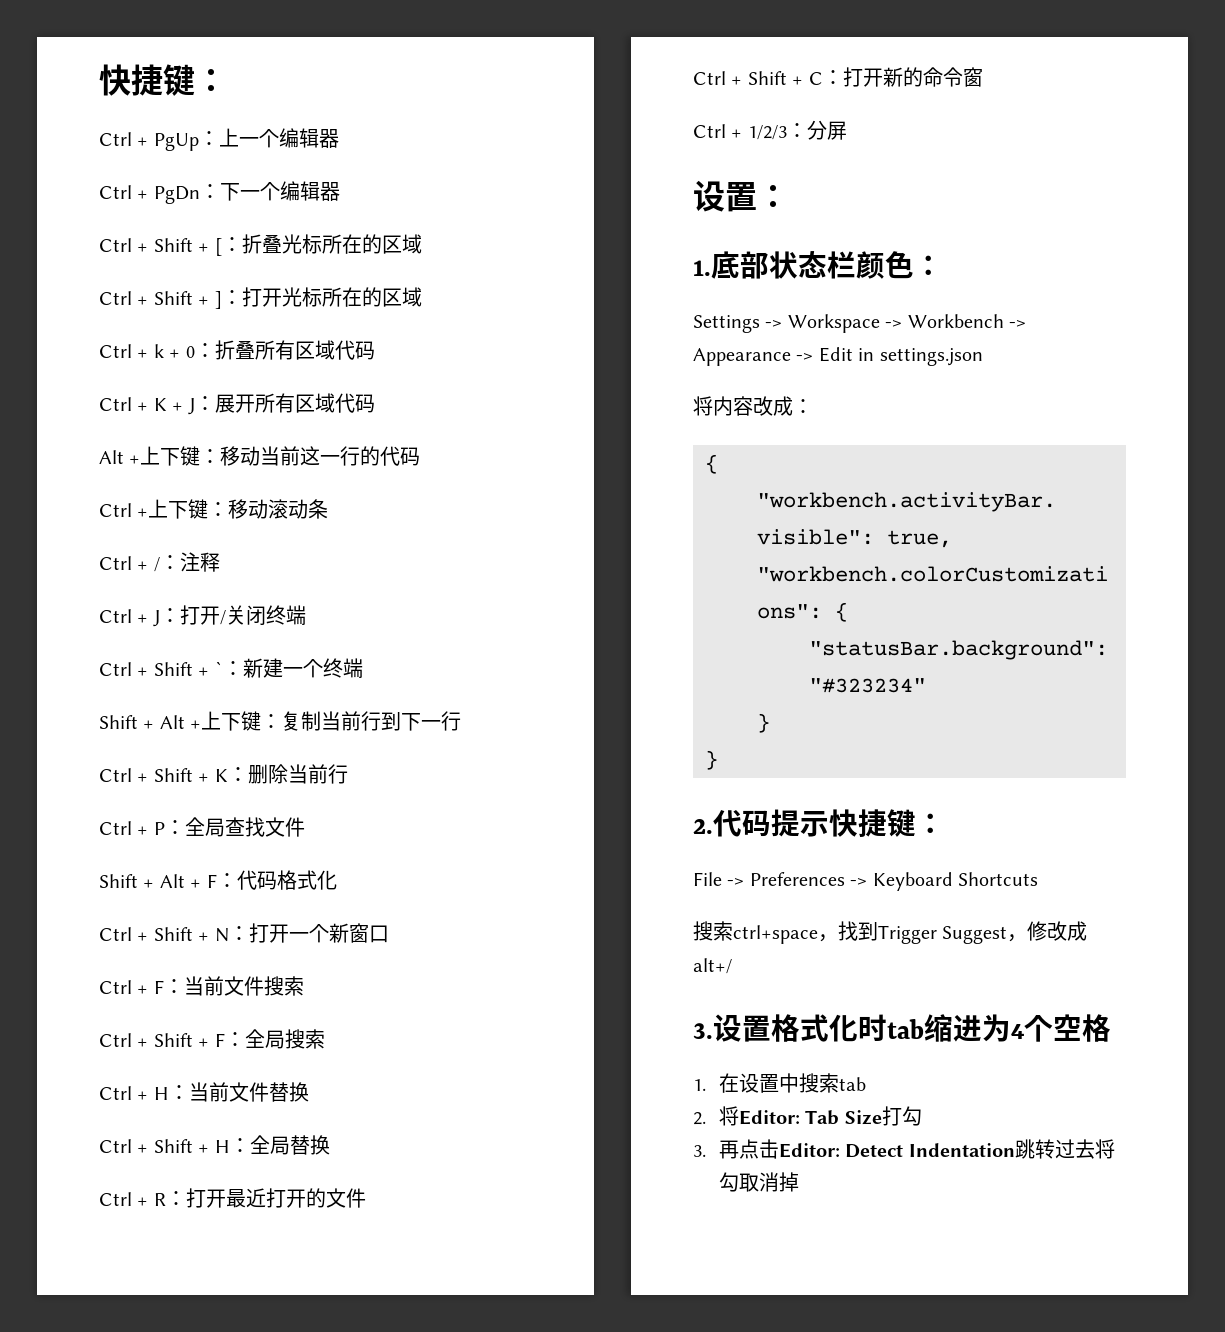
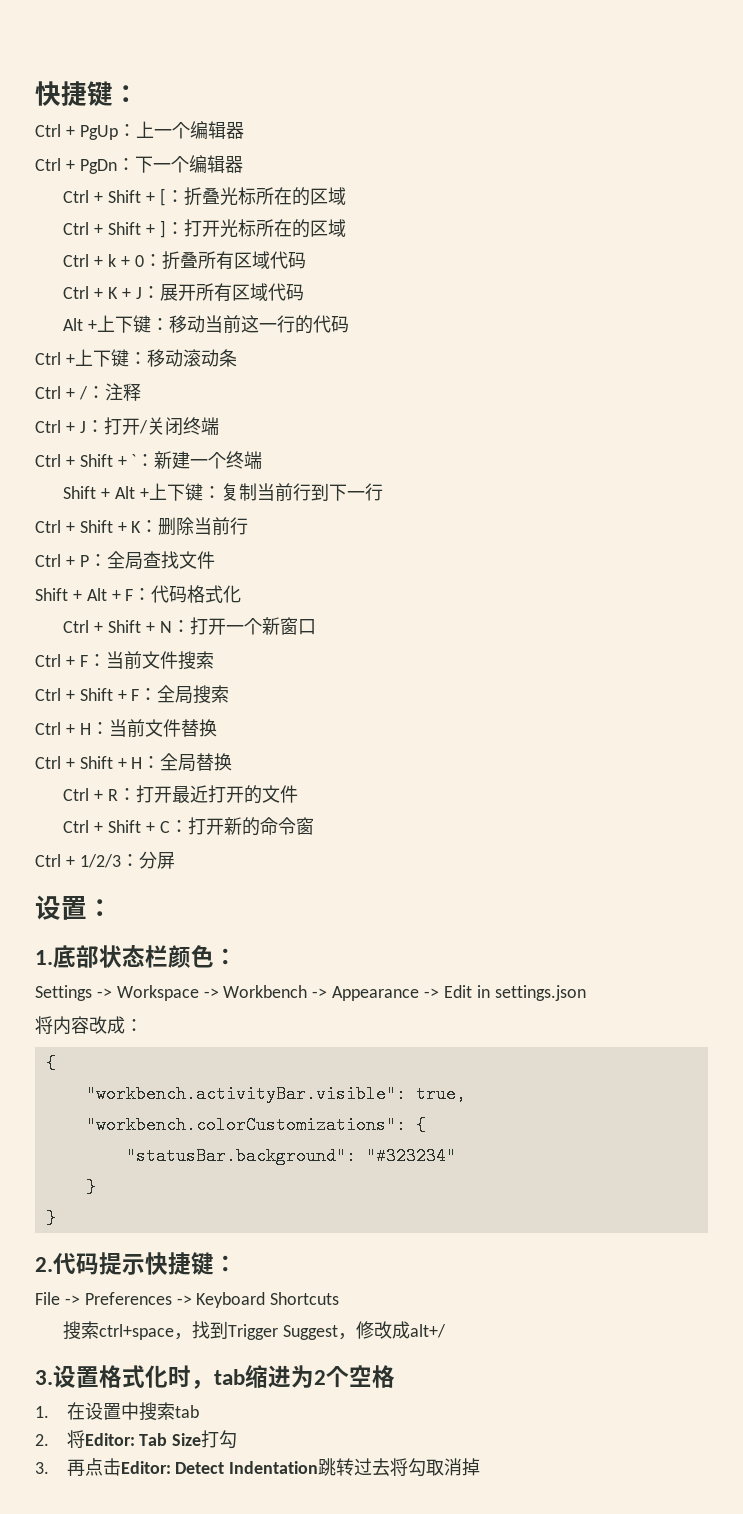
- 3.设置格式化时tab缩进为4个空格
+ 3.设置格式化时，tab缩进为2个空格

